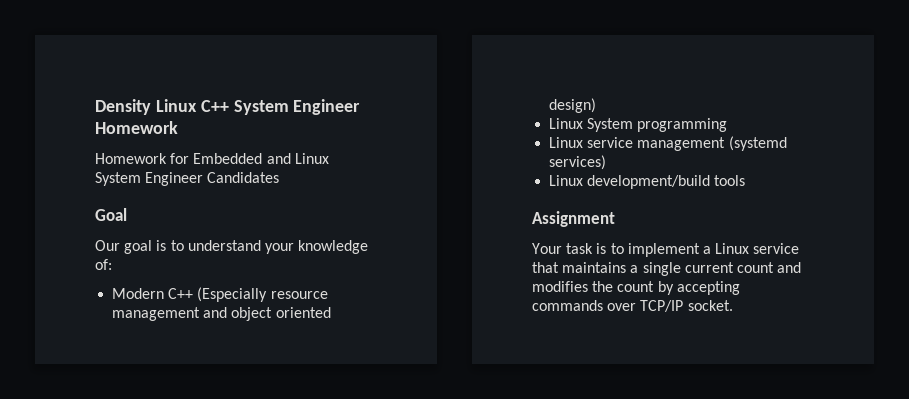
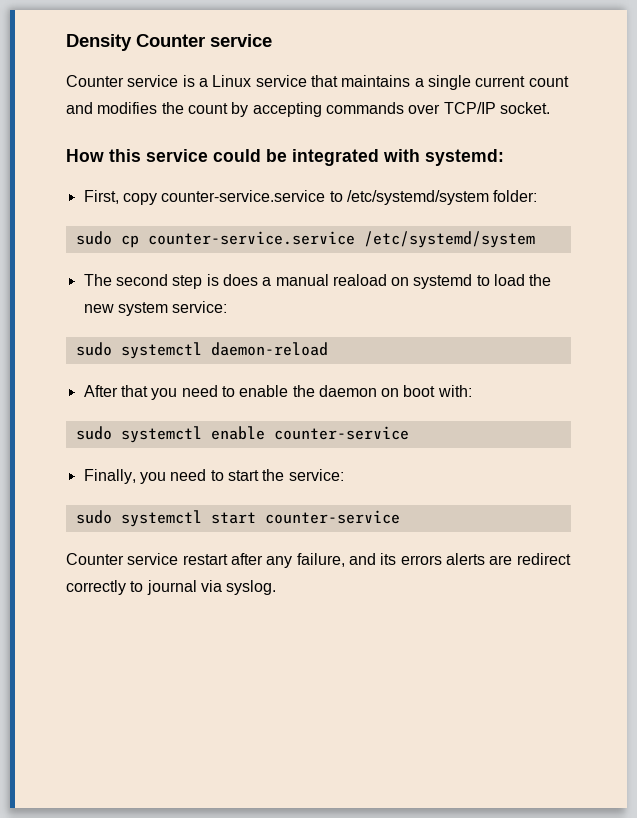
- Density Linux C++ System Engineer Homework
- Homework for Embedded and Linux System Engineer Candidates
- Goal
- Our goal is to understand your knowledge of:
- Modern C++ (Especially resource management and object oriented design)
- Linux System programming
- Linux service management (systemd services)
- Linux development/build tools
- Assignment
- Your task is to implement a Linux service that maintains a single current count and modifies the count by accepting commands over TCP/IP socket.
+ Density Counter service
+ Counter service is a Linux service that maintains a single current count and modifies the count by accepting commands over TCP/IP socket.
+ How this service could be integrated with systemd:
+ First, copy counter-service.service to /etc/systemd/system folder:
+ sudo cp counter-service.service /etc/systemd/system
+ The second step is does a manual reaload on systemd to load the new system service:
+ sudo systemctl daemon-reload
+ After that you need to enable the daemon on boot with:
+ sudo systemctl enable counter-service
+ Finally, you need to start the service:
+ sudo systemctl start counter-service
+ Counter service restart after any failure, and its errors alerts are redirect correctly to journal via syslog.

